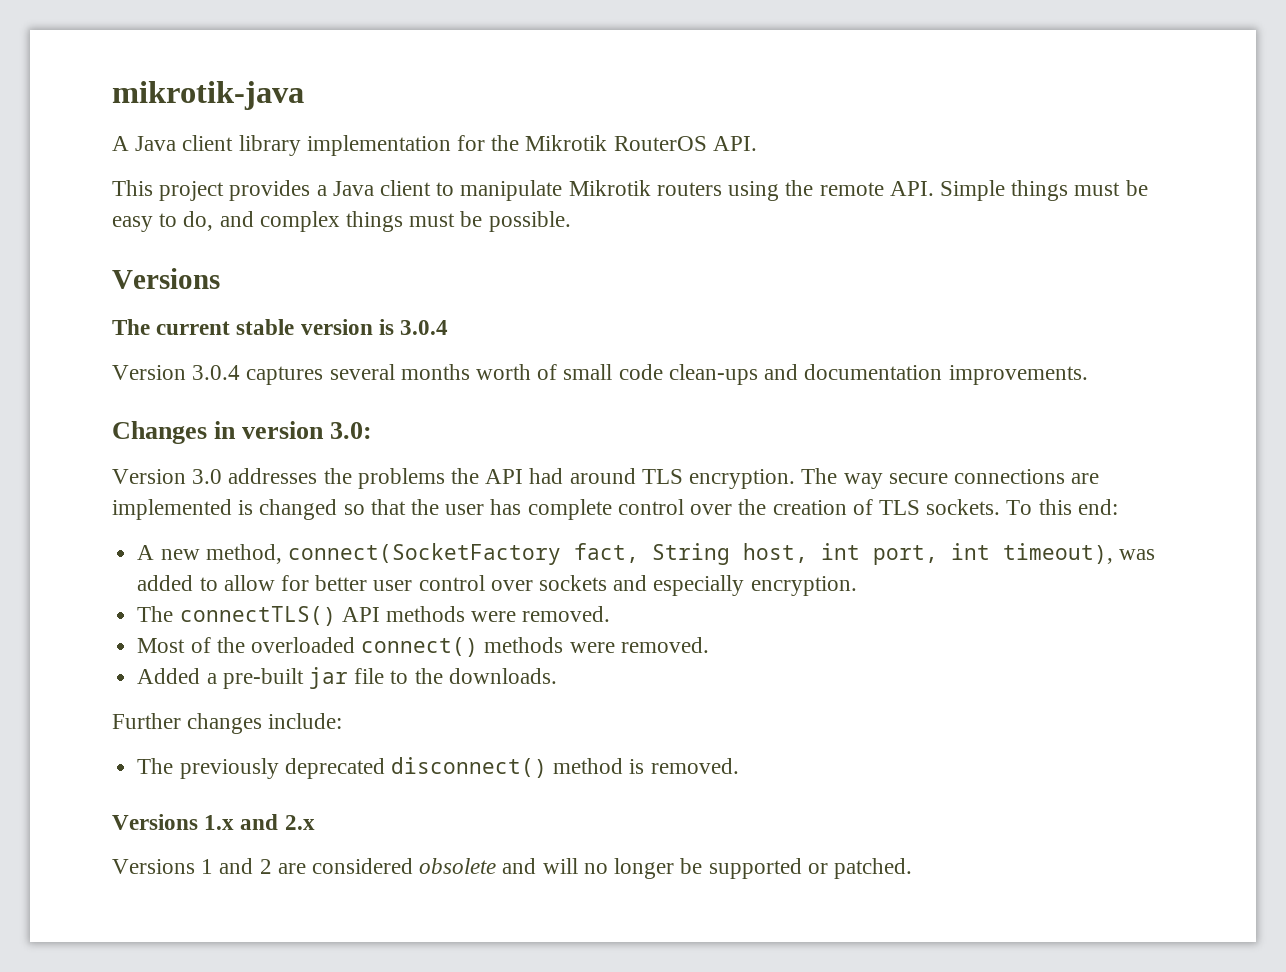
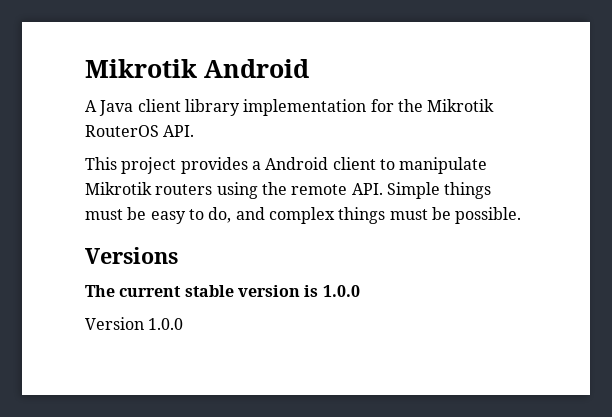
- mikrotik-java
+ Mikrotik Android
- This project provides a Java client to manipulate Mikrotik routers using the remote API. Simple things must be easy to do, and complex things must be possible.
+ This project provides a Android client to manipulate Mikrotik routers using the remote API. Simple things must be easy to do, and complex things must be possible.
- The current stable version is 3.0.4
- Version 3.0.4 captures several months worth of small code clean-ups and documentation improvements.
- Changes in version 3.0:
- Version 3.0 addresses the problems the API had around TLS encryption. The way secure connections are implemented is changed so that the user has complete control over the creation of TLS sockets. To this end:
- A new method, connect(SocketFactory fact, String host, int port, int timeout), was added to allow for better user control over sockets and especially encryption.
- The connectTLS() API methods were removed.
- Most of the overloaded connect() methods were removed.
- Added a pre-built jar file to the downloads.
- Further changes include:
- The previously deprecated disconnect() method is removed.
- Versions 1.x and 2.x
- Versions 1 and 2 are considered obsolete and will no longer be supported or patched.
+ The current stable version is 1.0.0
+ Version 1.0.0

